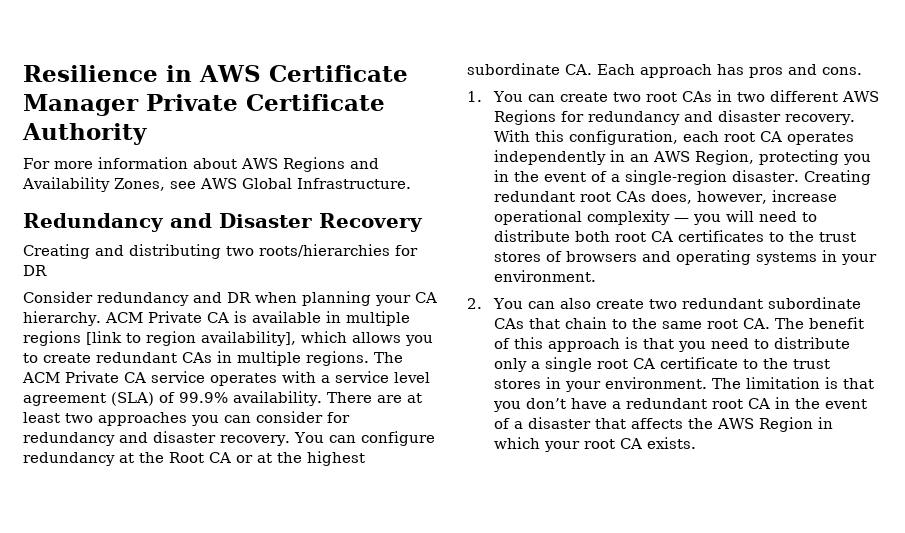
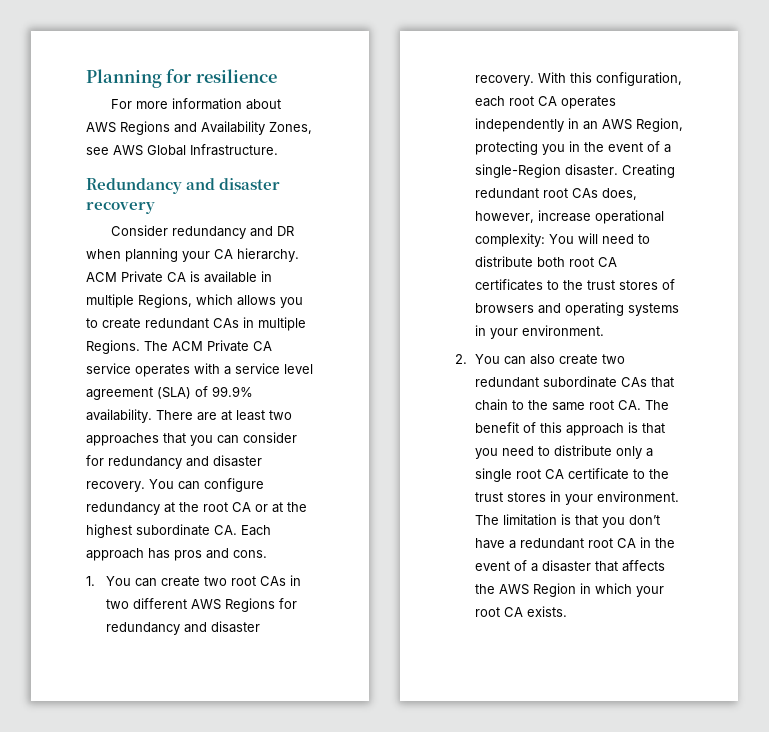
- Resilience in AWS Certificate Manager Private Certificate Authority
+ Planning for resilience
- Redundancy and Disaster Recovery
- Creating and distributing two roots/hierarchies for DR
+ Redundancy and disaster recovery
- ACM Private CA is available in multiple regions [link to region availability], which allows you to create redundant CAs in multiple regions.
+ ACM Private CA is available in multiple Regions, which allows you to create redundant CAs in multiple Regions.
- There are at least two approaches you can consider for redundancy and disaster recovery.
+ There are at least two approaches that you can consider for redundancy and disaster recovery.
- You can configure redundancy at the Root CA or at the highest subordinate CA. Each approach has pros and cons.
+ You can configure redundancy at the root CA or at the highest subordinate CA. Each approach has pros and cons.
- With this configuration, each root CA operates independently in an AWS Region, protecting you in the event of a single-region disaster.
+ With this configuration, each root CA operates independently in an AWS Region, protecting you in the event of a single-Region disaster.
- Creating redundant root CAs does, however, increase operational complexity — you will need to distribute both root CA certificates to the trust stores of browsers and operating systems in your environment.
+ Creating redundant root CAs does, however, increase operational complexity: You will need to distribute both root CA certificates to the trust stores of browsers and operating systems in your environment.

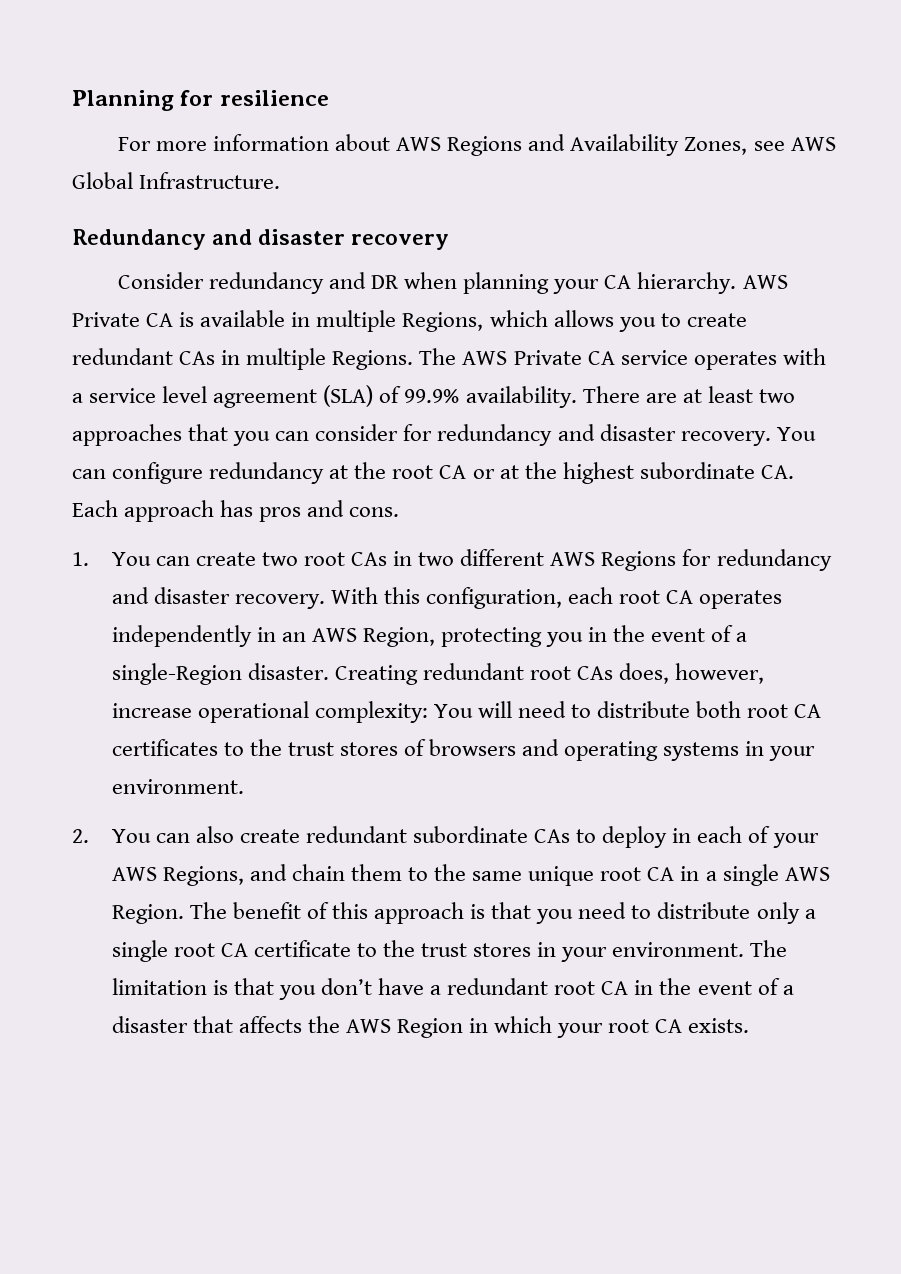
- ACM Private CA is available in multiple Regions, which allows you to create redundant CAs in multiple Regions.
+ AWS Private CA is available in multiple Regions, which allows you to create redundant CAs in multiple Regions.
- The ACM Private CA service operates with a service level agreement (SLA) of 99.9% availability.
+ The AWS Private CA service operates with a service level agreement (SLA) of 99.9% availability.
- 2. You can also create two redundant subordinate CAs that chain to the same root CA. The benefit of this approach is that you need to distribute only a single root CA certificate to the trust stores in your environment.
+ 2. You can also create redundant subordinate CAs to deploy in each of your AWS Regions, and chain them to the same unique root CA in a single AWS Region. The benefit of this approach is that you need to distribute only a single root CA certificate to the trust stores in your environment.

